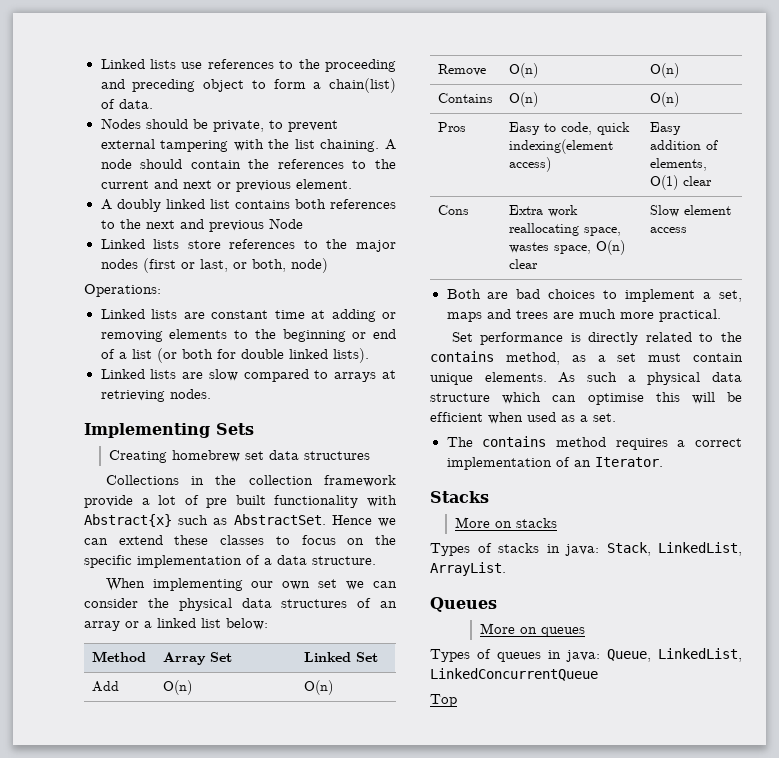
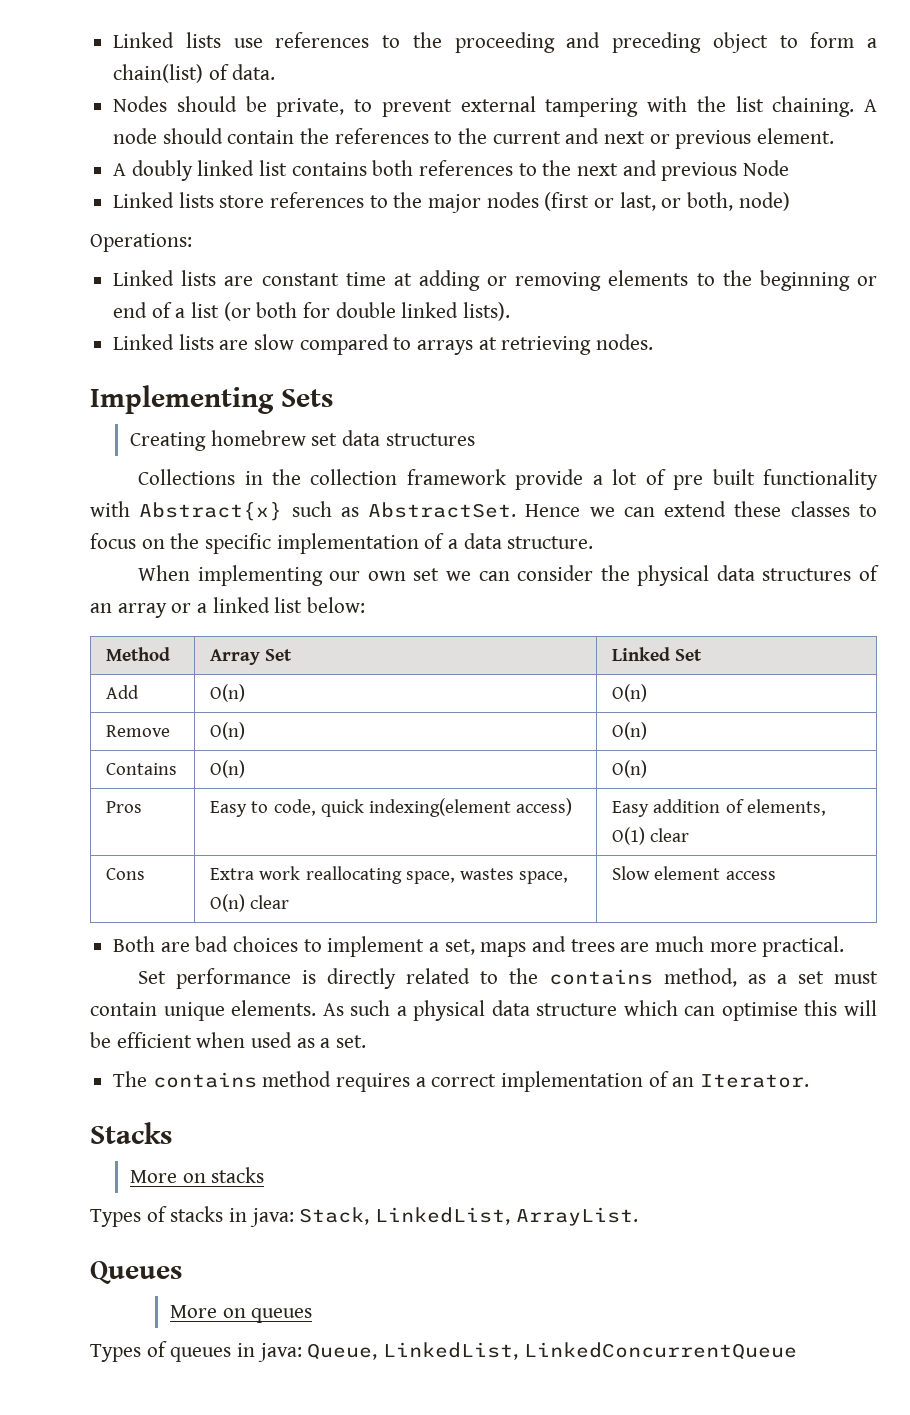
- Top

